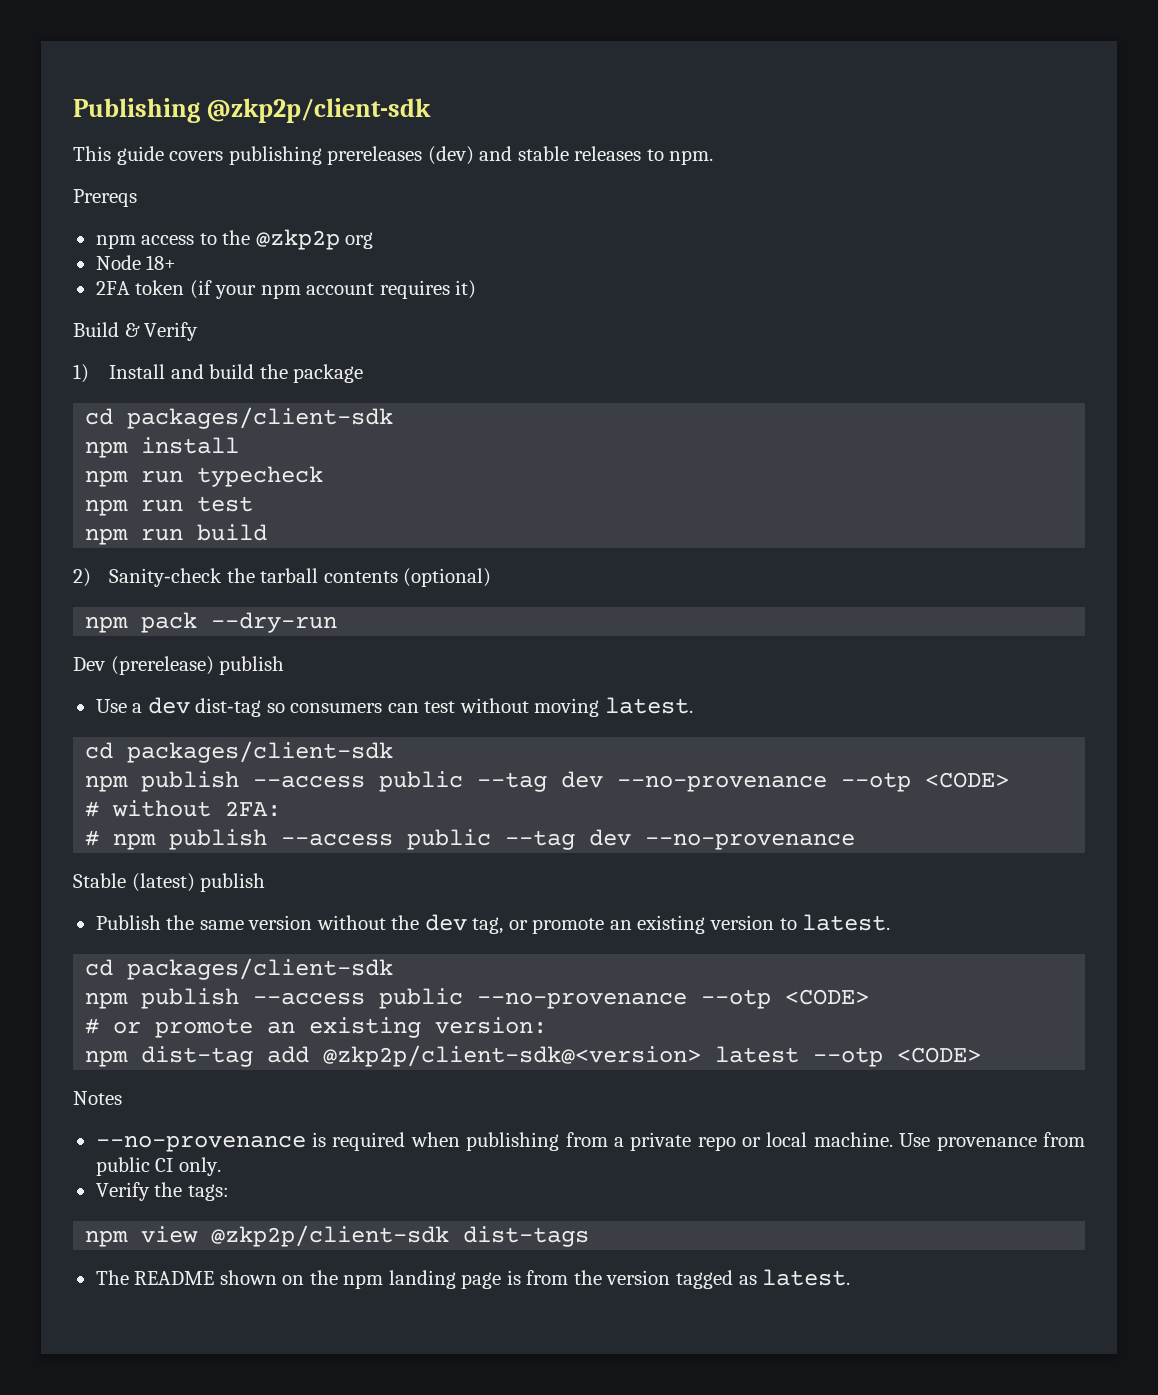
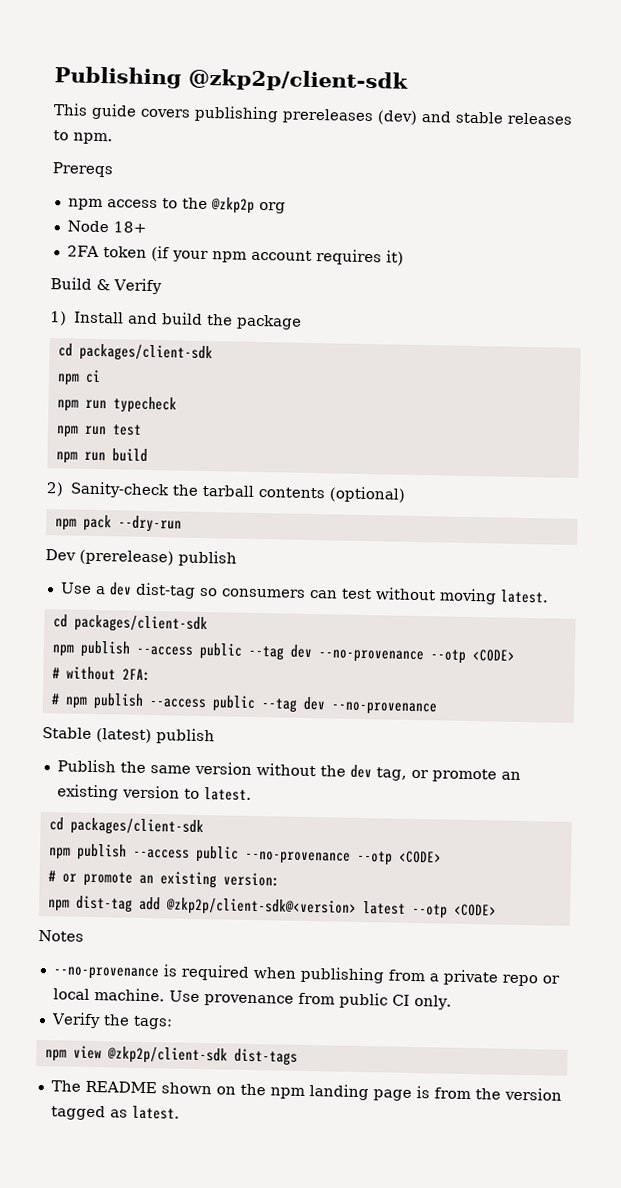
- npm install
+ npm ci

